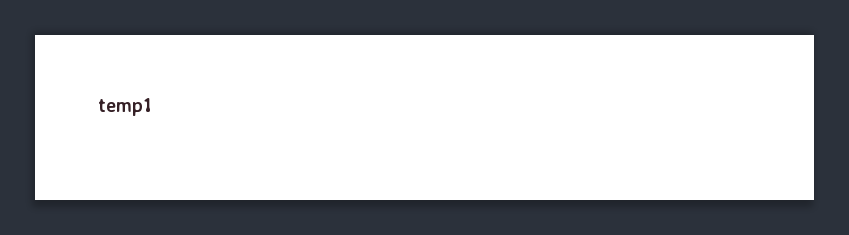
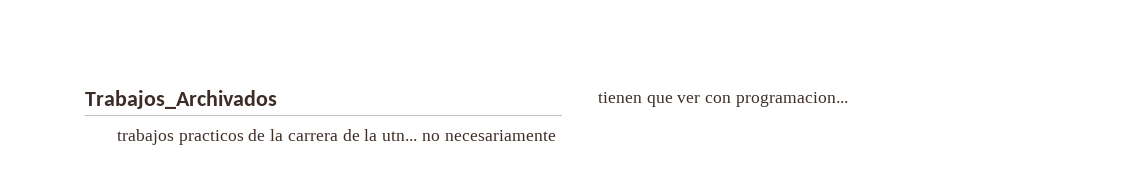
- temp1
+ Trabajos_Archivados
+ trabajos practicos de la carrera de la utn... no necesariamente tienen que ver con programacion...

